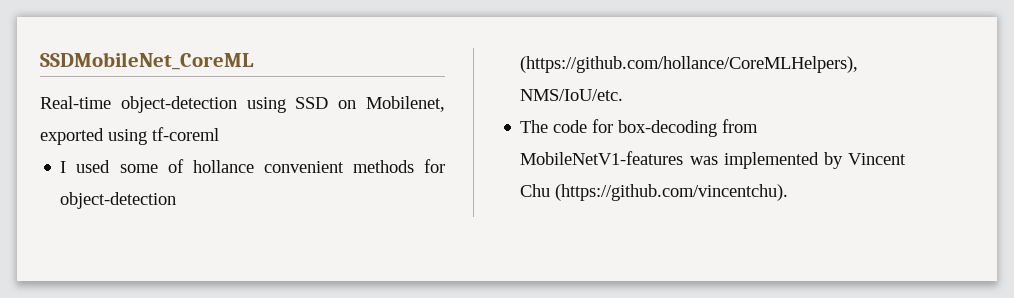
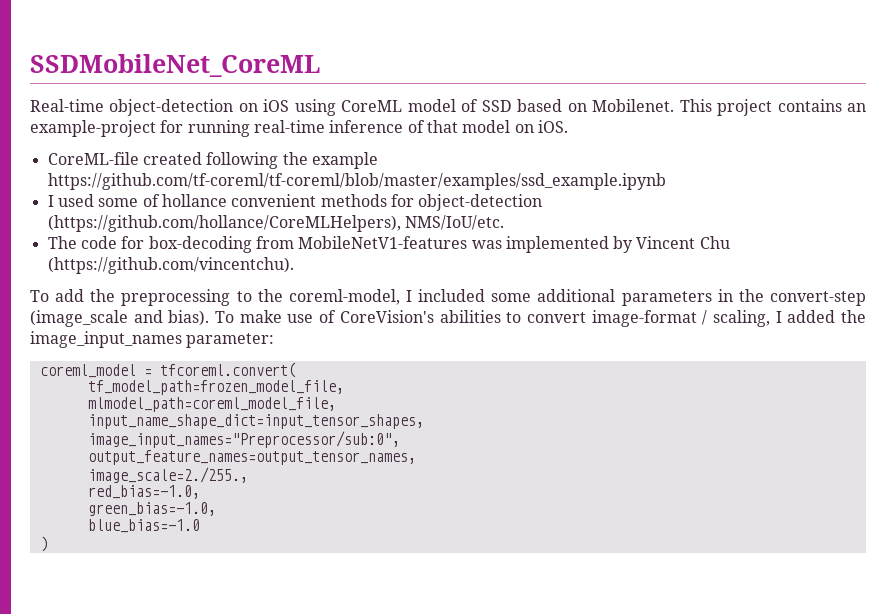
- Real-time object-detection using SSD on Mobilenet, exported using tf-coreml
+ Real-time object-detection on iOS using CoreML model of SSD based on Mobilenet. This project contains an example-project for running real-time inference of that model on iOS.
+ CoreML-file created following the example https://github.com/tf-coreml/tf-coreml/blob/master/examples/ssd_example.ipynb
+ To add the preprocessing to the coreml-model, I included some additional parameters in the convert-step (image_scale and bias). To make use of CoreVision's abilities to convert image-format / scaling, I added the image_input_names parameter:
+ coreml_model = tfcoreml.convert(
+ tf_model_path=frozen_model_file,
+ mlmodel_path=coreml_model_file,
+ input_name_shape_dict=input_tensor_shapes,
+ image_input_names="Preprocessor/sub:0",
+ output_feature_names=output_tensor_names,
+ image_scale=2./255.,
+ red_bias=-1.0,
+ green_bias=-1.0,
+ blue_bias=-1.0
+ )

